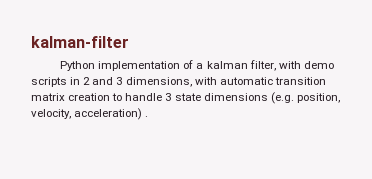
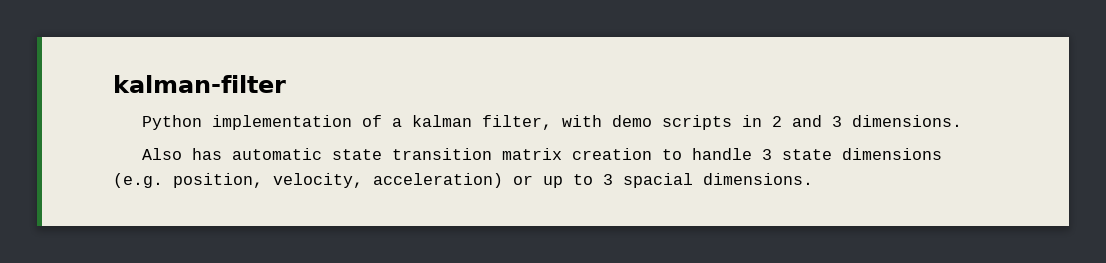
- Python implementation of a kalman filter, with demo scripts in 2 and 3 dimensions, with automatic transition matrix creation to handle 3 state dimensions (e.g. position, velocity, acceleration) .
+ Python implementation of a kalman filter, with demo scripts in 2 and 3 dimensions.
+ Also has automatic state transition matrix creation to handle 3 state dimensions (e.g. position, velocity, acceleration) or up to 3 spacial dimensions.

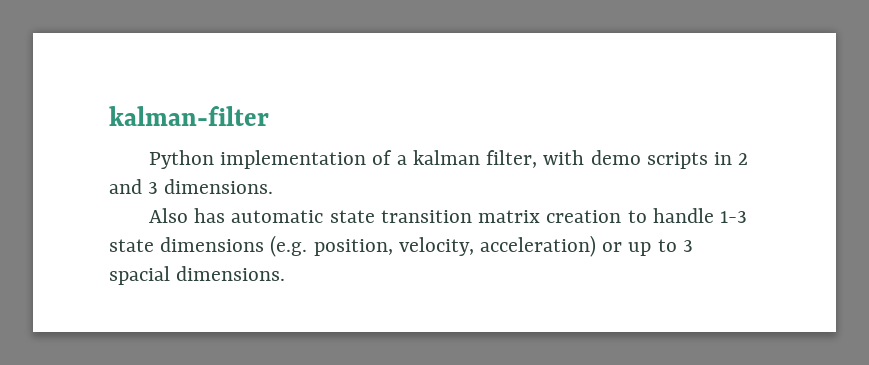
- Also has automatic state transition matrix creation to handle 3 state dimensions (e.g. position, velocity, acceleration) or up to 3 spacial dimensions.
+ Also has automatic state transition matrix creation to handle 1-3 state dimensions (e.g. position, velocity, acceleration) or up to 3 spacial dimensions.

